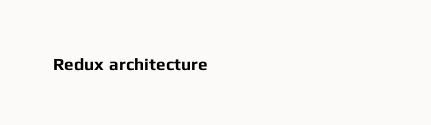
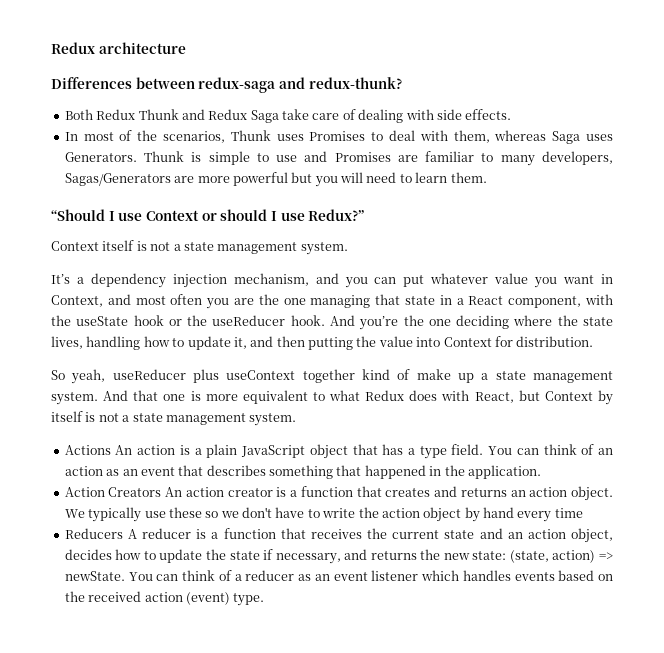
+ Differences between redux-saga and redux-thunk?
+ Both Redux Thunk and Redux Saga take care of dealing with side effects.
+ In most of the scenarios, Thunk uses Promises to deal with them, whereas Saga uses Generators. Thunk is simple to use and Promises are familiar to many developers, Sagas/Generators are more powerful but you will need to learn them.
+ “Should I use Context or should I use Redux?”
+ Context itself is not a state management system.
+ It’s a dependency injection mechanism, and you can put whatever value you want in Context, and most often you are the one managing that state in a React component, with the useState hook or the useReducer hook. And you’re the one deciding where the state lives, handling how to update it, and then putting the value into Context for distribution.
+ So yeah, useReducer plus useContext together kind of make up a state management system. And that one is more equivalent to what Redux does with React, but Context by itself is not a state management system.
+ Actions An action is a plain JavaScript object that has a type field. You can think of an action as an event that describes something that happened in the application.
+ Action Creators An action creator is a function that creates and returns an action object. We typically use these so we don't have to write the action object by hand every time
+ Reducers A reducer is a function that receives the current state and an action object, decides how to update the state if necessary, and returns the new state: (state, action) => newState. You can think of a reducer as an event listener which handles events based on the received action (event) type.

